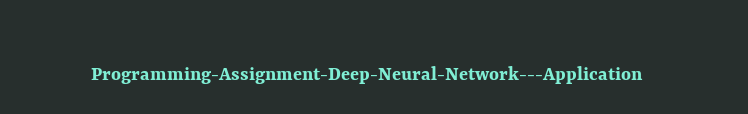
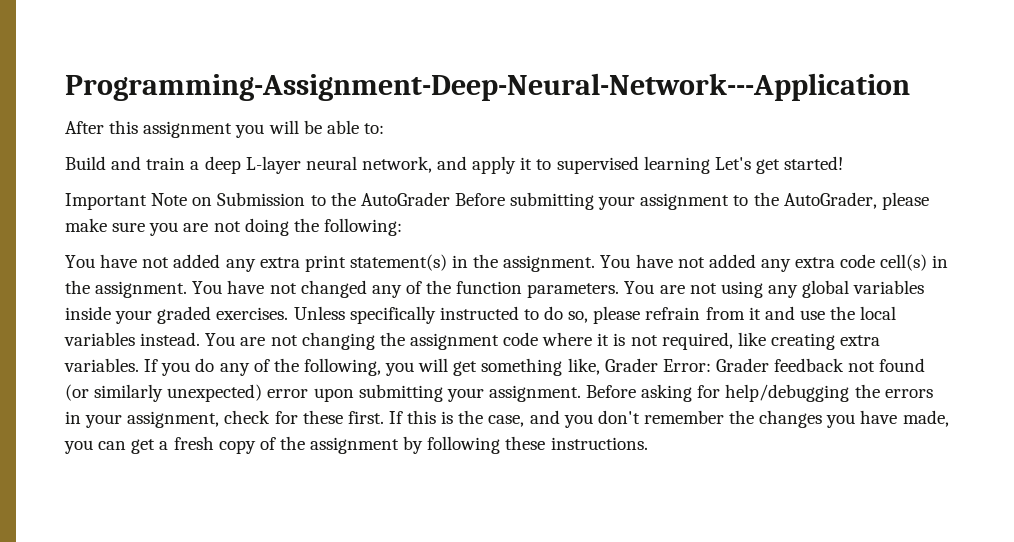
+ After this assignment you will be able to:
+ Build and train a deep L-layer neural network, and apply it to supervised learning Let's get started!
+ Important Note on Submission to the AutoGrader Before submitting your assignment to the AutoGrader, please make sure you are not doing the following:
+ You have not added any extra print statement(s) in the assignment. You have not added any extra code cell(s) in the assignment. You have not changed any of the function parameters. You are not using any global variables inside your graded exercises. Unless specifically instructed to do so, please refrain from it and use the local variables instead. You are not changing the assignment code where it is not required, like creating extra variables. If you do any of the following, you will get something like, Grader Error: Grader feedback not found (or similarly unexpected) error upon submitting your assignment. Before asking for help/debugging the errors in your assignment, check for these first. If this is the case, and you don't remember the changes you have made, you can get a fresh copy of the assignment by following these instructions.

